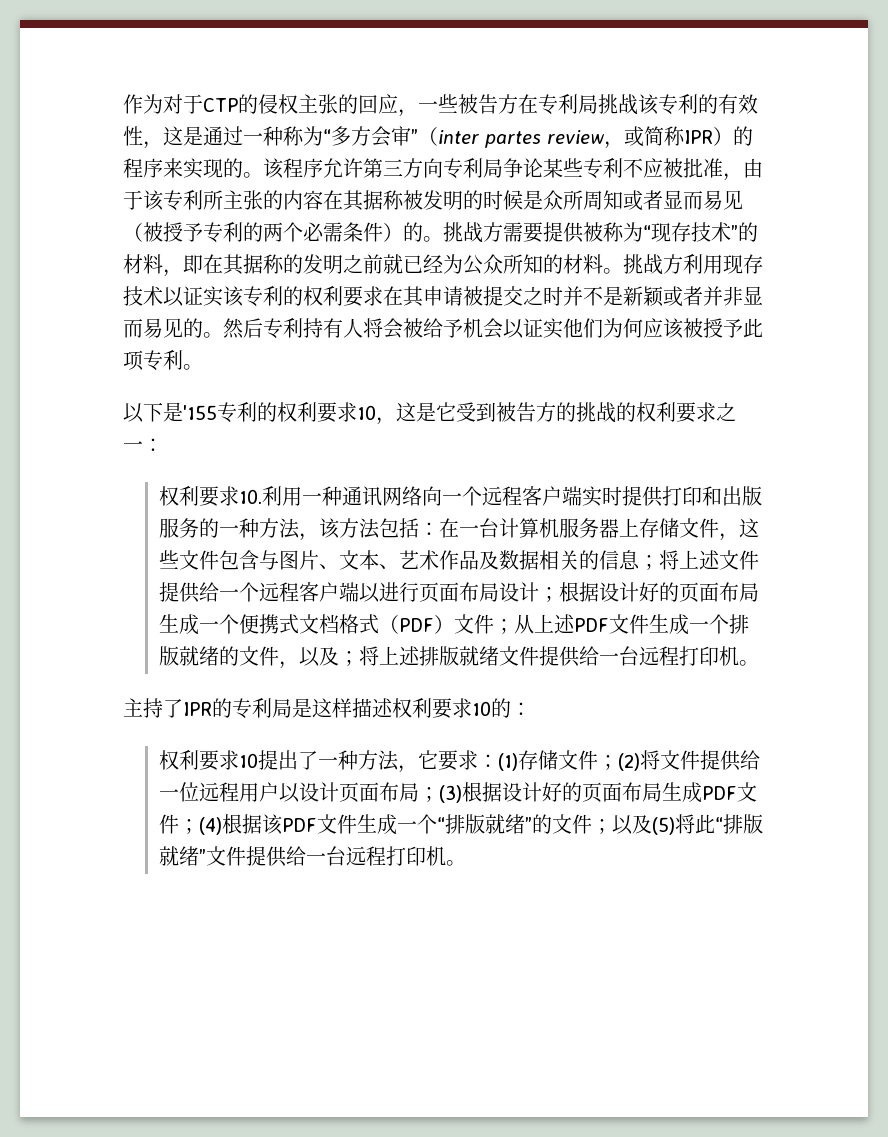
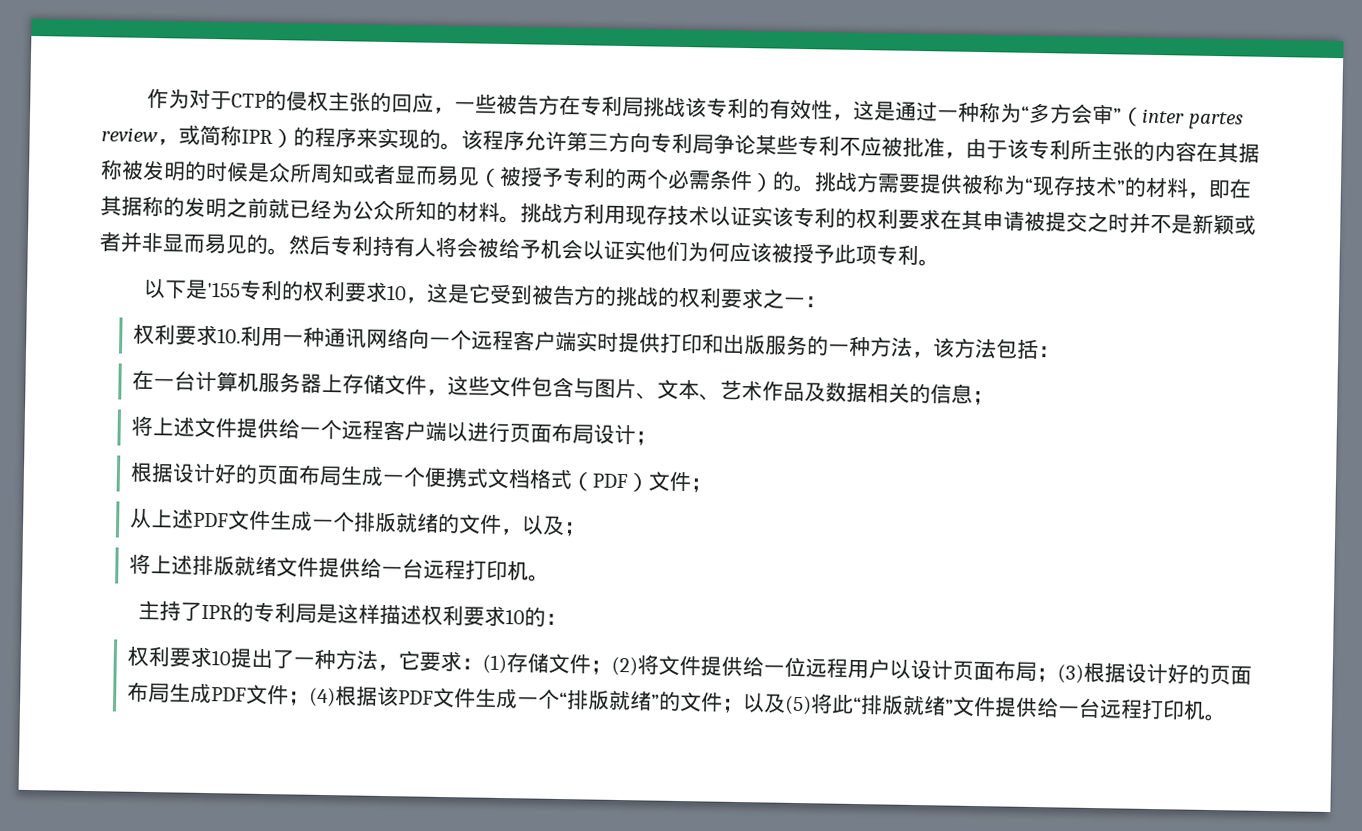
- 权利要求10.利用一种通讯网络向一个远程客户端实时提供打印和出版服务的一种方法，该方法包括：在一台计算机服务器上存储文件，这些文件包含与图片、文本、艺术作品及数据相关的信息；将上述文件提供给一个远程客户端以进行页面布局设计；根据设计好的页面布局生成一个便携式文档格式（PDF）文件；从上述PDF文件生成一个排版就绪的文件，以及；将上述排版就绪文件提供给一台远程打印机。
+ 权利要求10.利用一种通讯网络向一个远程客户端实时提供打印和出版服务的一种方法，该方法包括：
+ 在一台计算机服务器上存储文件，这些文件包含与图片、文本、艺术作品及数据相关的信息；
+ 将上述文件提供给一个远程客户端以进行页面布局设计；
+ 根据设计好的页面布局生成一个便携式文档格式（PDF）文件；
+ 从上述PDF文件生成一个排版就绪的文件，以及；
+ 将上述排版就绪文件提供给一台远程打印机。

